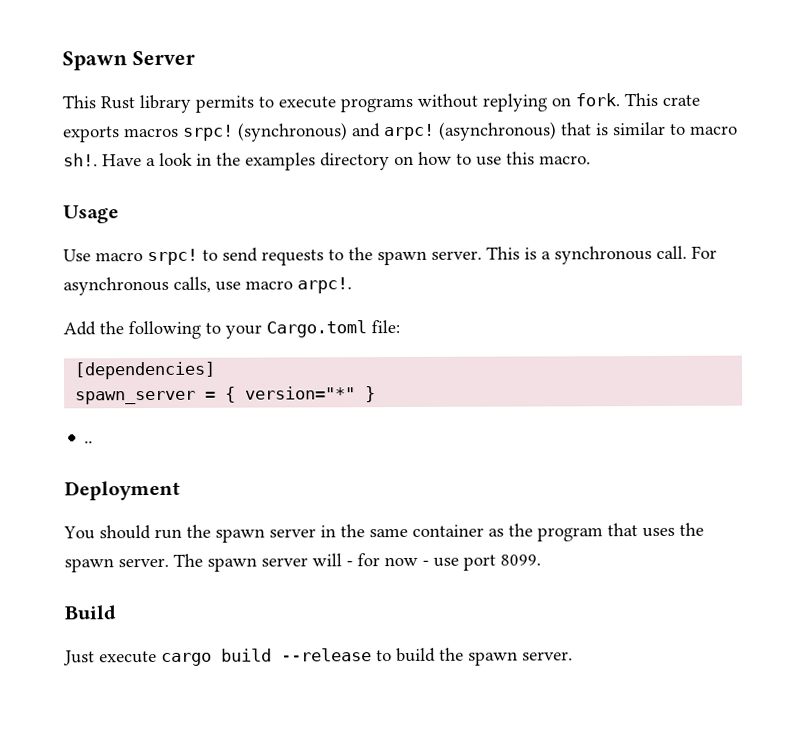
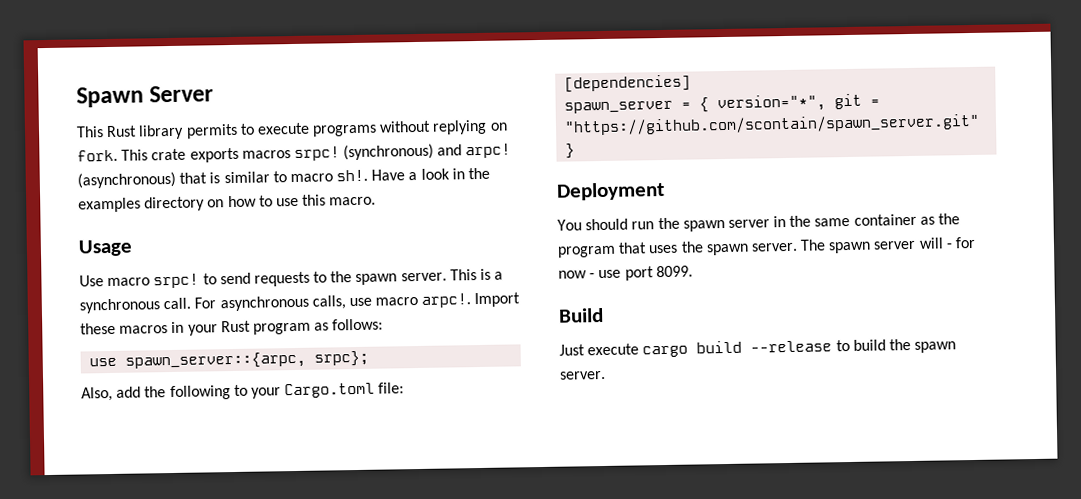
- For asynchronous calls, use macro arpc!.
- Add the following to your Cargo.toml file:
+ For asynchronous calls, use macro arpc!. Import these macros in your Rust program as follows:
+ use spawn_server::{arpc, srpc};
+ Also, add the following to your Cargo.toml file:
- spawn_server = { version="*" }
+ spawn_server = { version="*", git = "https://github.com/scontain/spawn_server.git" }
- ..

